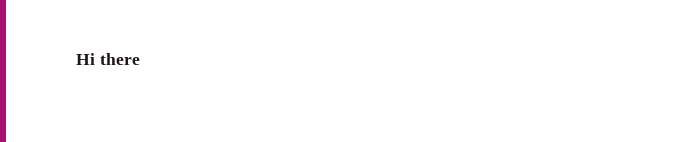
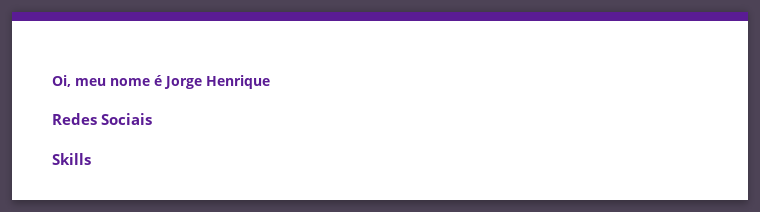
- Hi there
+ Oi, meu nome é Jorge Henrique
+ Redes Sociais
+ Skills

